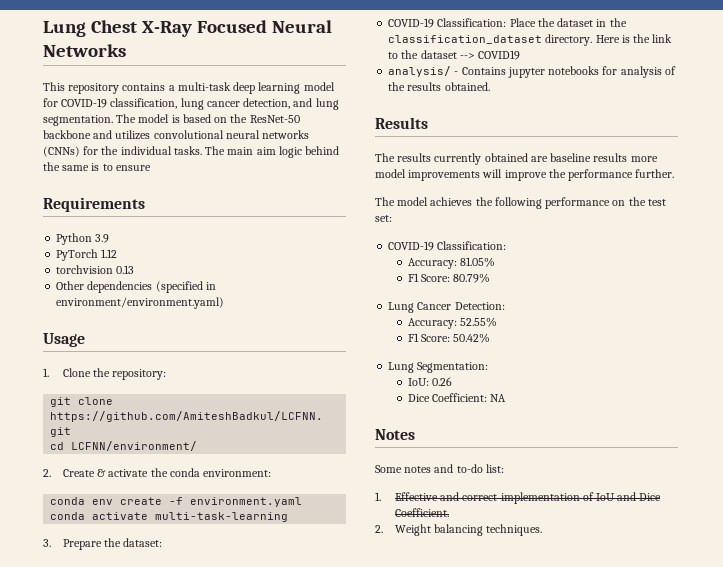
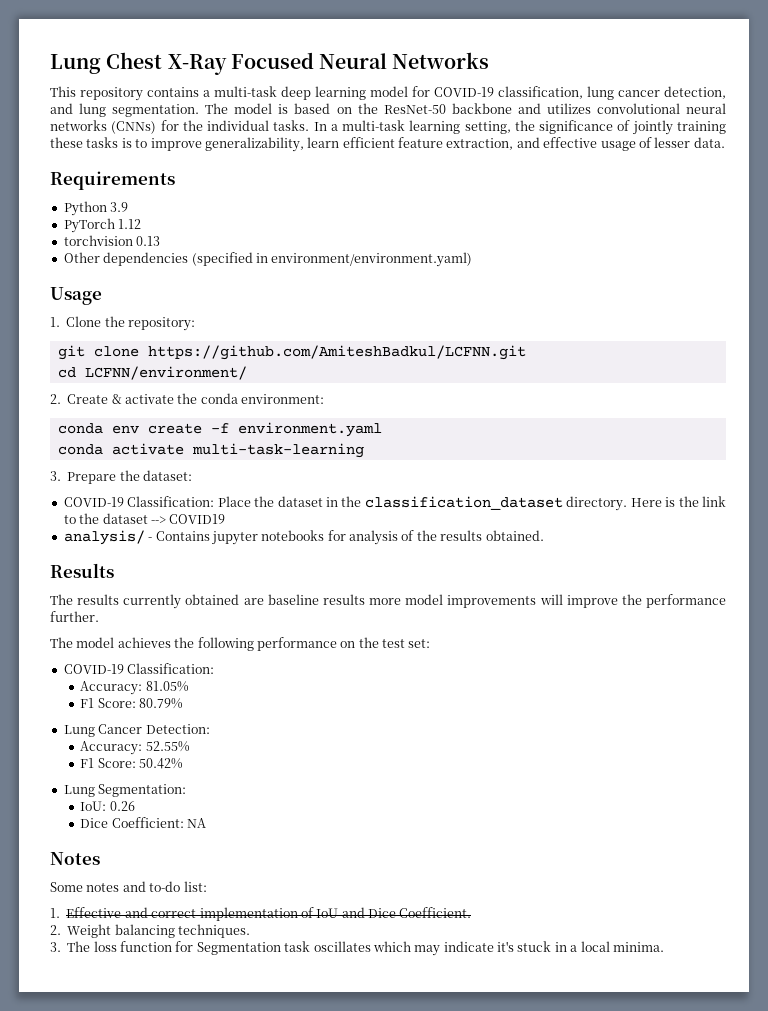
- The main aim logic behind the same is to ensure
+ In a multi-task learning setting, the significance of jointly training these tasks is to improve generalizability, learn efficient feature extraction, and effective usage of lesser data.
+ 3. The loss function for Segmentation task oscillates which may indicate it's stuck in a local minima.

